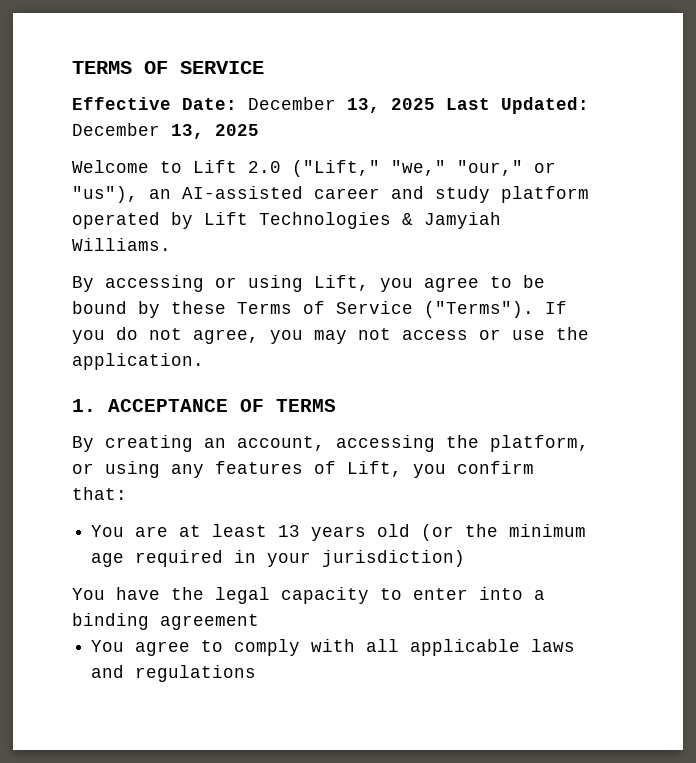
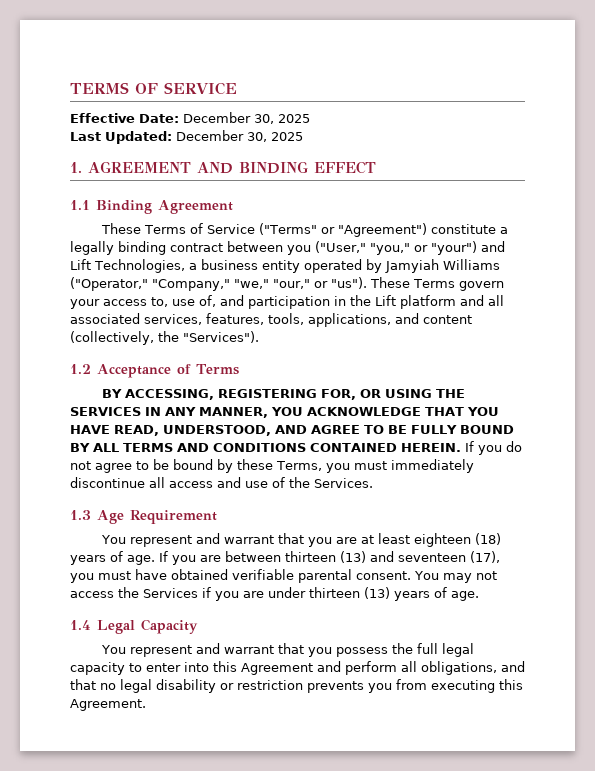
- Effective Date: December 13, 2025 Last Updated: December 13, 2025
- Welcome to Lift 2.0 ("Lift," "we," "our," or "us"), an AI-assisted career and study platform operated by Lift Technologies & Jamyiah Williams.
- By accessing or using Lift, you agree to be bound by these Terms of Service ("Terms"). If you do not agree, you may not access or use the application.
- 1. ACCEPTANCE OF TERMS
- By creating an account, accessing the platform, or using any features of Lift, you confirm that:
- You are at least 13 years old (or the minimum age required in your jurisdiction)
- You have the legal capacity to enter into a binding agreement
- You agree to comply with all applicable laws and regulations
+ Effective Date: December 30, 2025
+ Last Updated: December 30, 2025
+ 1. AGREEMENT AND BINDING EFFECT
+ 1.1 Binding Agreement
+ These Terms of Service ("Terms" or "Agreement") constitute a legally binding contract between you ("User," "you," or "your") and Lift Technologies, a business entity operated by Jamyiah Williams ("Operator," "Company," "we," "our," or "us"). These Terms govern your access to, use of, and participation in the Lift platform and all associated services, features, tools, applications, and content (collectively, the "Services").
+ 1.2 Acceptance of Terms
+ BY ACCESSING, REGISTERING FOR, OR USING THE SERVICES IN ANY MANNER, YOU ACKNOWLEDGE THAT YOU HAVE READ, UNDERSTOOD, AND AGREE TO BE FULLY BOUND BY ALL TERMS AND CONDITIONS CONTAINED HEREIN. If you do not agree to be bound by these Terms, you must immediately discontinue all access and use of the Services.
+ 1.3 Age Requirement
+ You represent and warrant that you are at least eighteen (18) years of age. If you are between thirteen (13) and seventeen (17), you must have obtained verifiable parental consent. You may not access the Services if you are under thirteen (13) years of age.
+ 1.4 Legal Capacity
+ You represent and warrant that you possess the full legal capacity to enter into this Agreement and perform all obligations, and that no legal disability or restriction prevents you from executing this Agreement.

